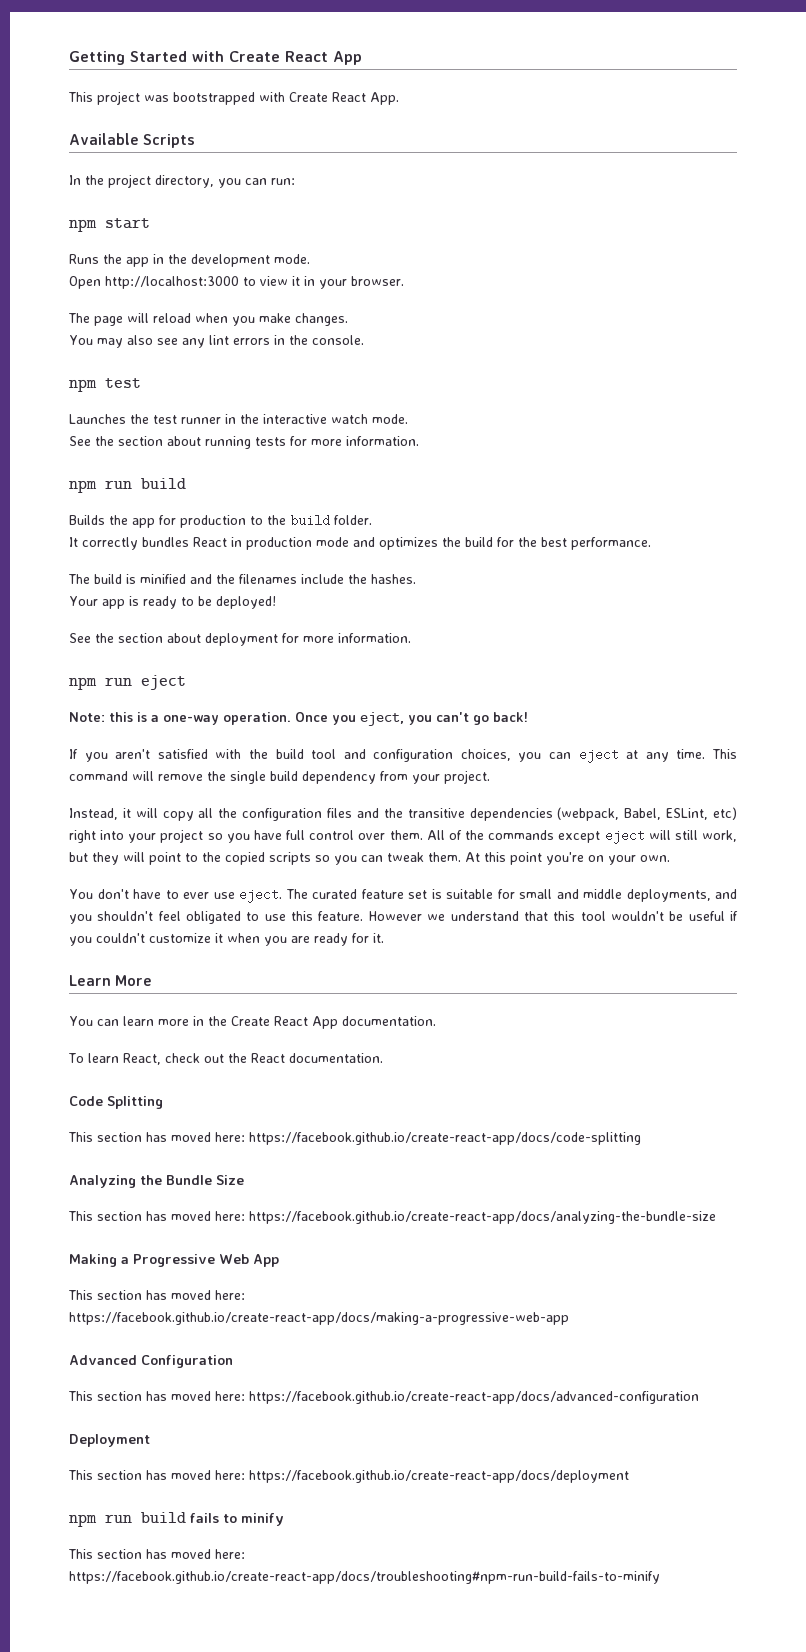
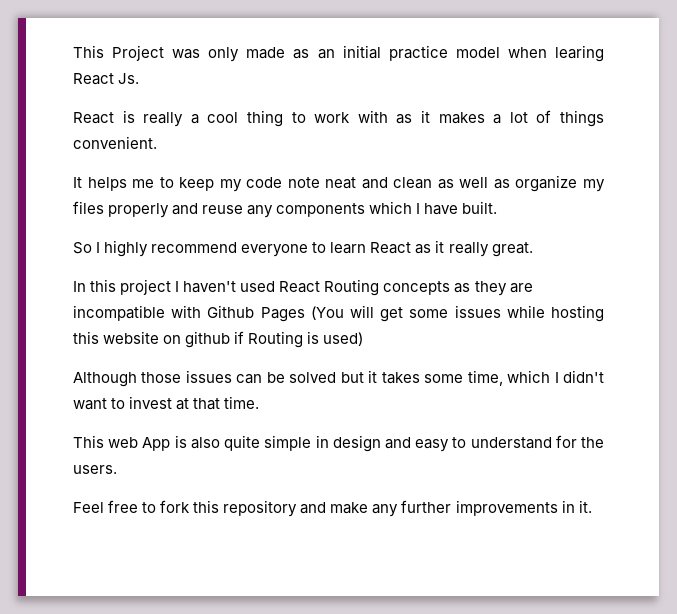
- Getting Started with Create React App
- This project was bootstrapped with Create React App.
- Available Scripts
- In the project directory, you can run:
- npm start
- Runs the app in the development mode.
- Open http://localhost:3000 to view it in your browser.
- The page will reload when you make changes.
- You may also see any lint errors in the console.
- npm test
- Launches the test runner in the interactive watch mode.
- See the section about running tests for more information.
- npm run build
- Builds the app for production to the build folder.
- It correctly bundles React in production mode and optimizes the build for the best performance.
- The build is minified and the filenames include the hashes.
- Your app is ready to be deployed!
- See the section about deployment for more information.
- npm run eject
- Note: this is a one-way operation. Once you eject, you can't go back!
- If you aren't satisfied with the build tool and configuration choices, you can eject at any time. This command will remove the single build dependency from your project.
- Instead, it will copy all the configuration files and the transitive dependencies (webpack, Babel, ESLint, etc) right into your project so you have full control over them. All of the commands except eject will still work, but they will point to the copied scripts so you can tweak them. At this point you're on your own.
- You don't have to ever use eject. The curated feature set is suitable for small and middle deployments, and you shouldn't feel obligated to use this feature. However we understand that this tool wouldn't be useful if you couldn't customize it when you are ready for it.
- Learn More
- You can learn more in the Create React App documentation.
- To learn React, check out the React documentation.
- Code Splitting
- This section has moved here: https://facebook.github.io/create-react-app/docs/code-splitting
- Analyzing the Bundle Size
- This section has moved here: https://facebook.github.io/create-react-app/docs/analyzing-the-bundle-size
- Making a Progressive Web App
- This section has moved here: https://facebook.github.io/create-react-app/docs/making-a-progressive-web-app
- Advanced Configuration
- This section has moved here: https://facebook.github.io/create-react-app/docs/advanced-configuration
- Deployment
- This section has moved here: https://facebook.github.io/create-react-app/docs/deployment
- npm run build fails to minify
- This section has moved here: https://facebook.github.io/create-react-app/docs/troubleshooting#npm-run-build-fails-to-minify
+ This Project was only made as an initial practice model when learing React Js.
+ React is really a cool thing to work with as it makes a lot of things convenient.
+ It helps me to keep my code note neat and clean as well as organize my files properly and reuse any components which I have built.
+ So I highly recommend everyone to learn React as it really great.
+ In this project I haven't used React Routing concepts as they are incompatible with Github Pages (You will get some issues while hosting this website on github if Routing is used)
+ Although those issues can be solved but it takes some time, which I didn't want to invest at that time.
+ This web App is also quite simple in design and easy to understand for the users.
+ Feel free to fork this repository and make any further improvements in it.

